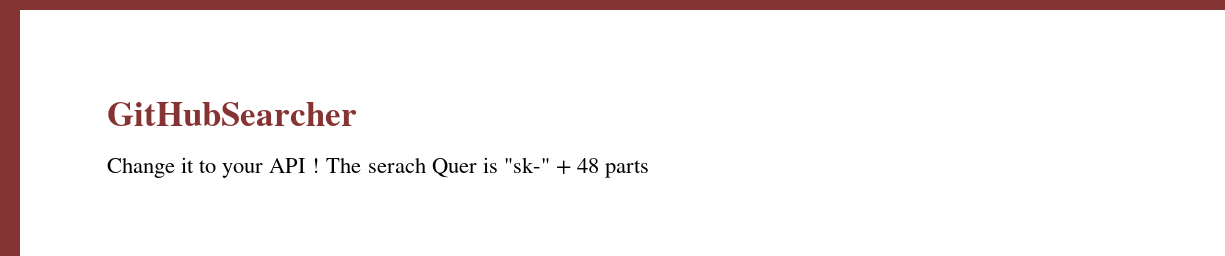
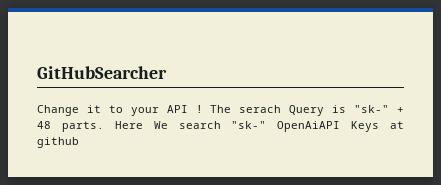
- The serach Quer is "sk-" + 48 parts
+ The serach Query is "sk-" + 48 parts. Here We search "sk-" OpenAiAPI Keys at github

